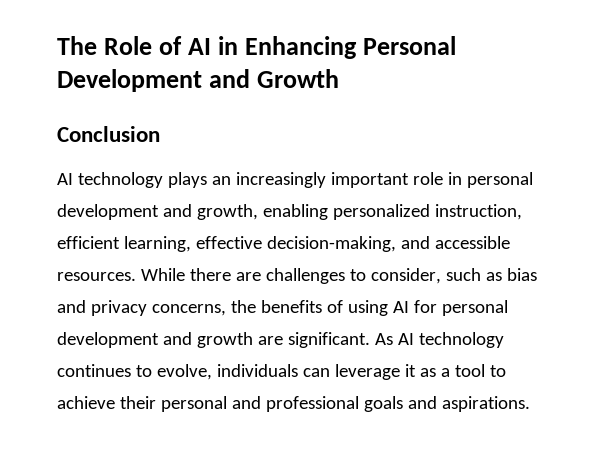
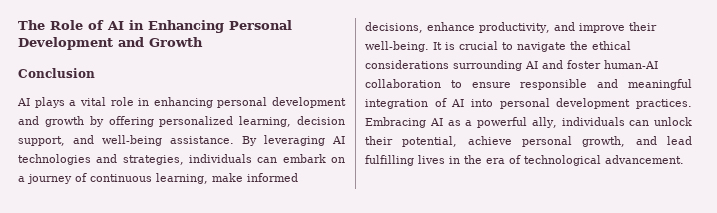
- AI technology plays an increasingly important role in personal development and growth, enabling personalized instruction, efficient learning, effective decision-making, and accessible resources. While there are challenges to consider, such as bias and privacy concerns, the benefits of using AI for personal development and growth are significant. As AI technology continues to evolve, individuals can leverage it as a tool to achieve their personal and professional goals and aspirations.
+ AI plays a vital role in enhancing personal development and growth by offering personalized learning, decision support, and well-being assistance. By leveraging AI technologies and strategies, individuals can embark on a journey of continuous learning, make informed decisions, enhance productivity, and improve their well-being. It is crucial to navigate the ethical considerations surrounding AI and foster human-AI collaboration to ensure responsible and meaningful integration of AI into personal development practices. Embracing AI as a powerful ally, individuals can unlock their potential, achieve personal growth, and lead fulfilling lives in the era of technological advancement.

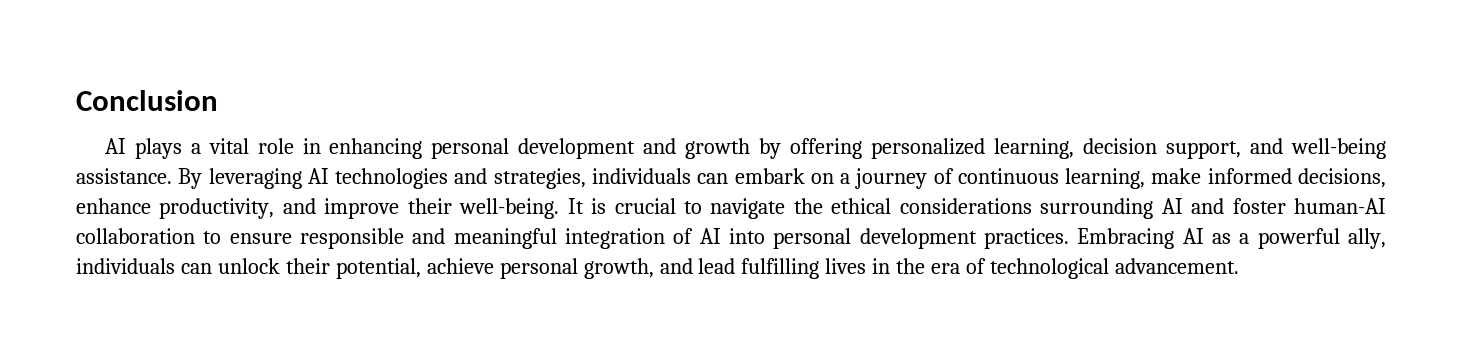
- The Role of AI in Enhancing Personal Development and Growth

